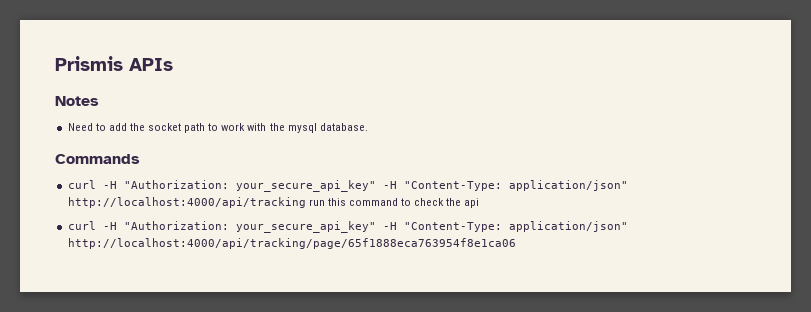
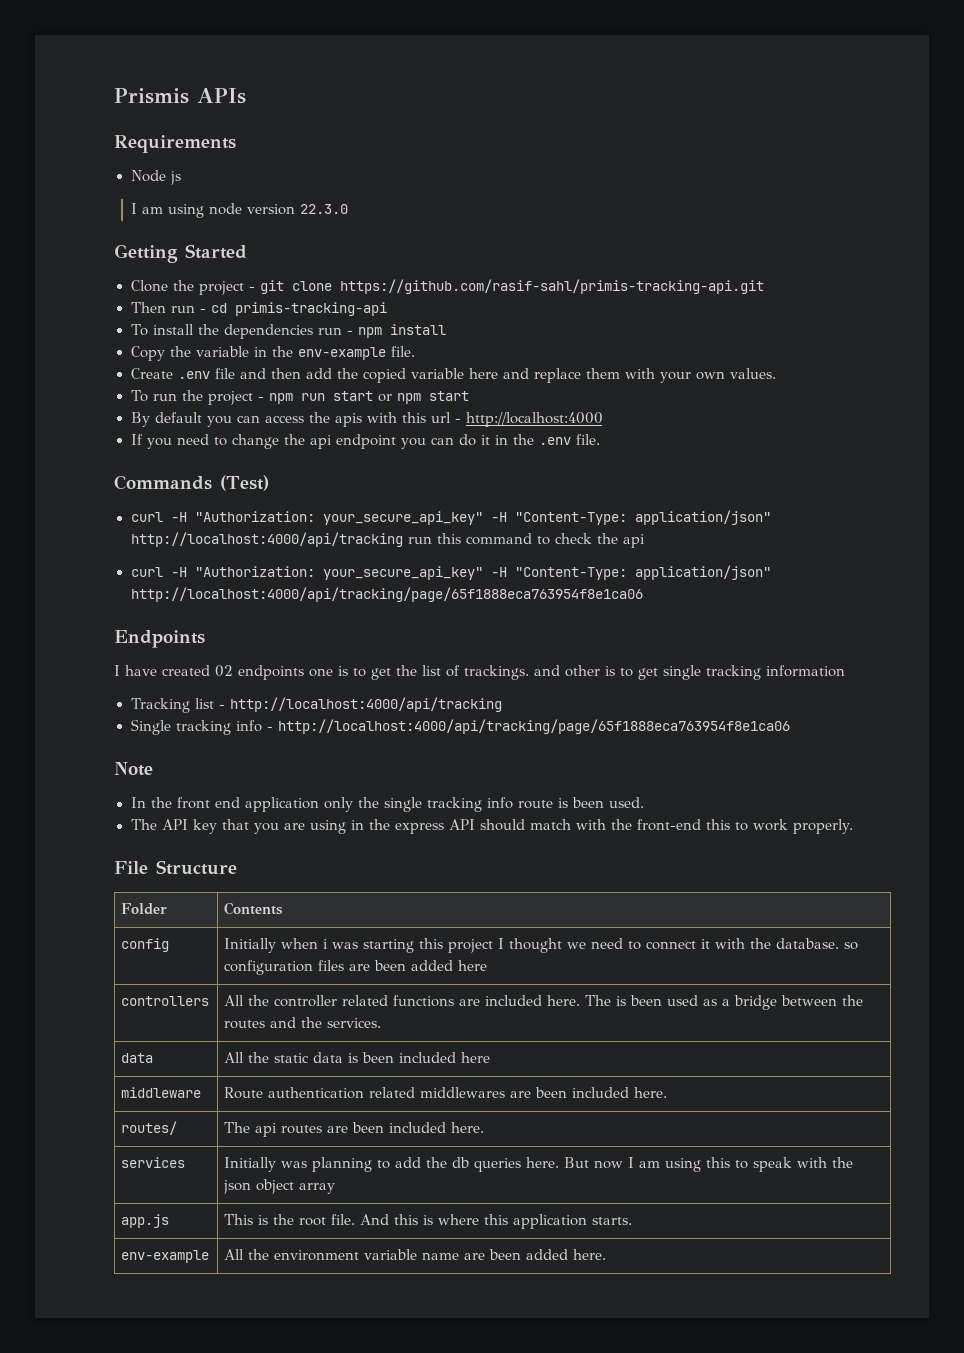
- Notes
- Need to add the socket path to work with the mysql database.
+ Requirements
+ Node js
+ I am using node version 22.3.0
+ Getting Started
+ Clone the project - git clone https://github.com/rasif-sahl/primis-tracking-api.git
+ Then run - cd primis-tracking-api
+ To install the dependencies run - npm install
+ Copy the variable in the env-example file.
+ Create .env file and then add the copied variable here and replace them with your own values.
+ To run the project - npm run start or npm start
+ By default you can access the apis with this url - http://localhost:4000
+ If you need to change the api endpoint you can do it in the .env file.
- Commands
+ Commands (Test)
+ Endpoints
+ I have created 02 endpoints one is to get the list of trackings. and other is to get single tracking information
+ Tracking list - http://localhost:4000/api/tracking
+ Single tracking info - http://localhost:4000/api/tracking/page/65f1888eca763954f8e1ca06
+ Note
+ In the front end application only the single tracking info route is been used.
+ The API key that you are using in the express API should match with the front-end this to work properly.
+ File Structure
+ Folder | Contents
+ config | Initially when i was starting this project I thought we need to connect it with the database. so configuration files are been added here
+ controllers | All the controller related functions are included here. The is been used as a bridge between the routes and the services.
+ data | All the static data is been included here
+ middleware | Route authentication related middlewares are been included here.
+ routes/ | The api routes are been included here.
+ services | Initially was planning to add the db queries here. But now I am using this to speak with the json object array
+ app.js | This is the root file. And this is where this application starts.
+ env-example | All the environment variable name are been added here.

